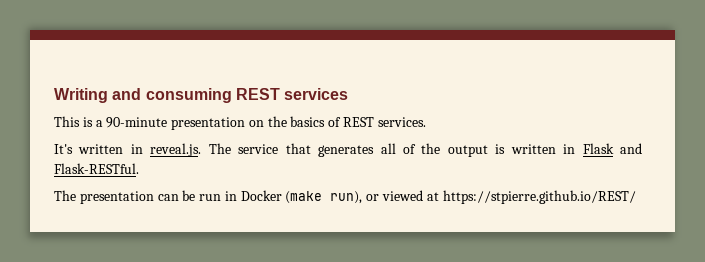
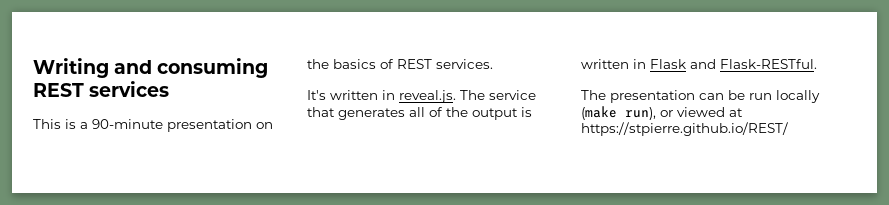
- The presentation can be run in Docker (make run), or viewed at https://stpierre.github.io/REST/
+ The presentation can be run locally (make run), or viewed at https://stpierre.github.io/REST/

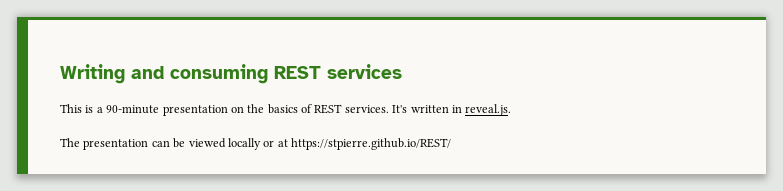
- This is a 90-minute presentation on the basics of REST services.
- It's written in reveal.js. The service that generates all of the output is written in Flask and Flask-RESTful.
- The presentation can be run locally (make run), or viewed at https://stpierre.github.io/REST/
+ This is a 90-minute presentation on the basics of REST services. It's written in reveal.js.
+ The presentation can be viewed locally or at https://stpierre.github.io/REST/

